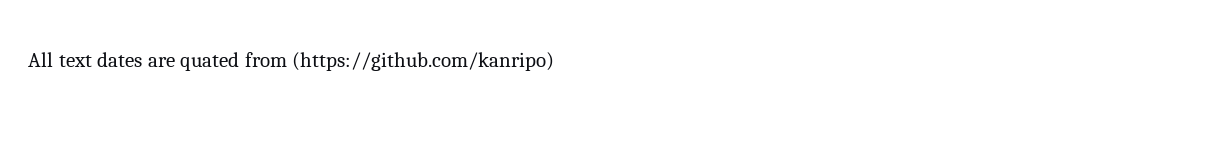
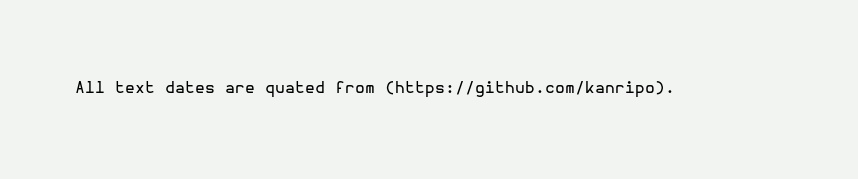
- All text dates are quated from (https://github.com/kanripo)
+ All text dates are quated from (https://github.com/kanripo).

